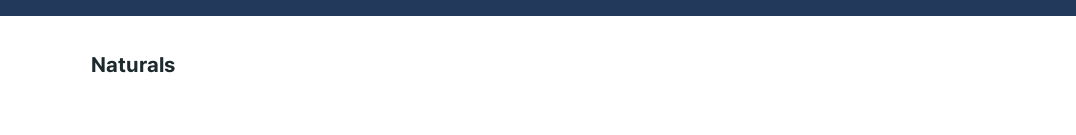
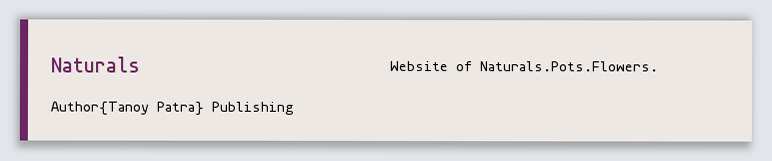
+ Author{Tanoy Patra} Publishing Website of Naturals.Pots.Flowers.

